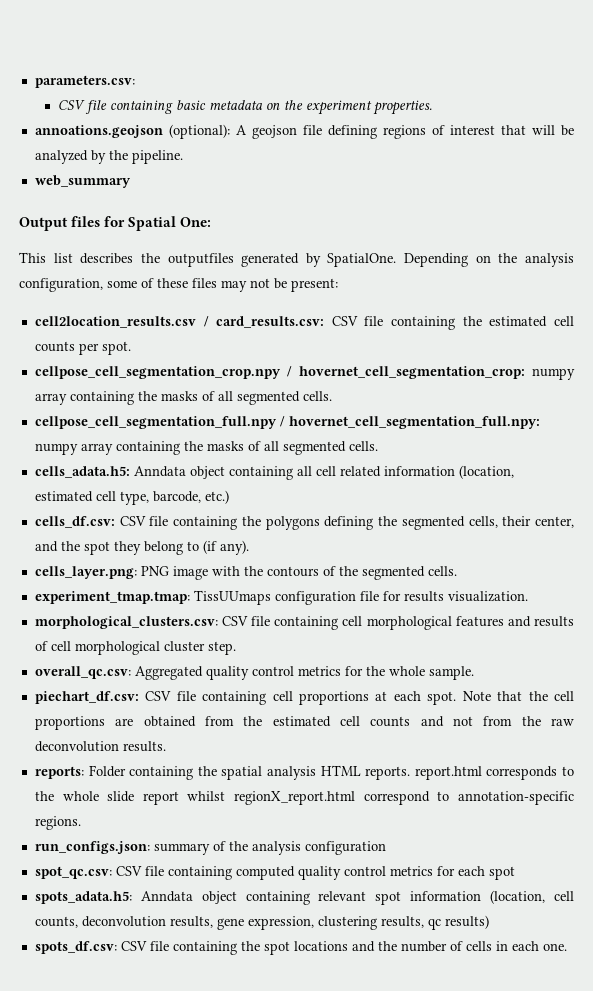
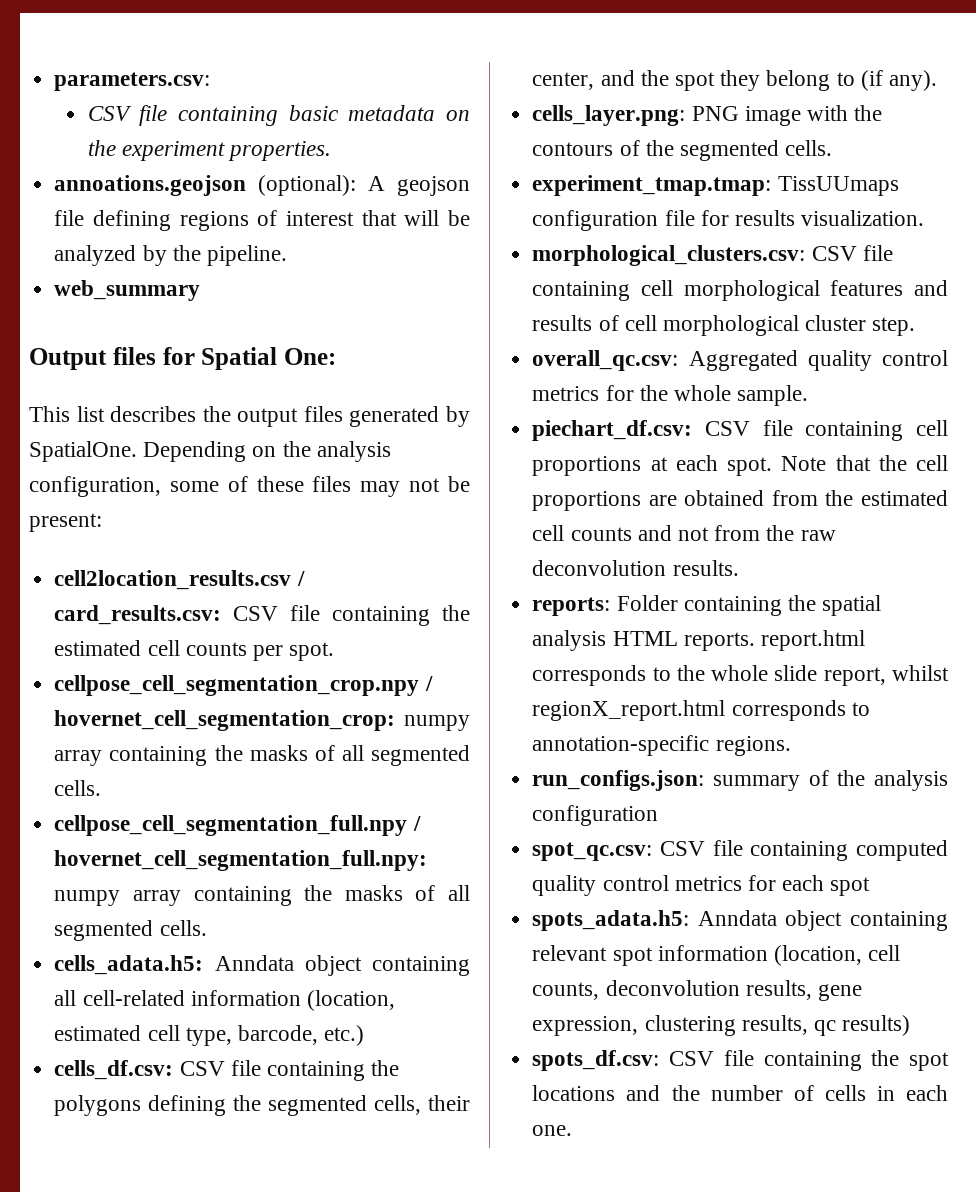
- This list describes the outputfiles generated by SpatialOne.
+ This list describes the output files generated by SpatialOne.
- cells_adata.h5: Anndata object containing all cell related information (location, estimated cell type, barcode, etc.)
+ cells_adata.h5: Anndata object containing all cell-related information (location, estimated cell type, barcode, etc.)
- reports: Folder containing the spatial analysis HTML reports. report.html corresponds to the whole slide report whilst regionX_report.html correspond to annotation-specific regions.
+ reports: Folder containing the spatial analysis HTML reports. report.html corresponds to the whole slide report, whilst regionX_report.html corresponds to annotation-specific regions.

